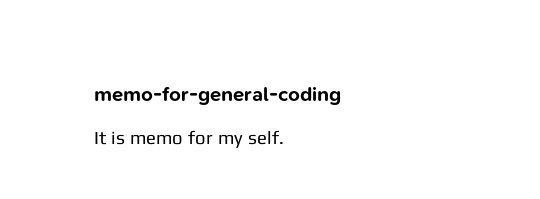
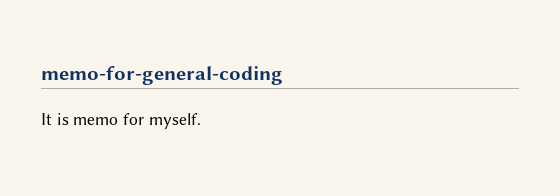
- It is memo for my self.
+ It is memo for myself.

